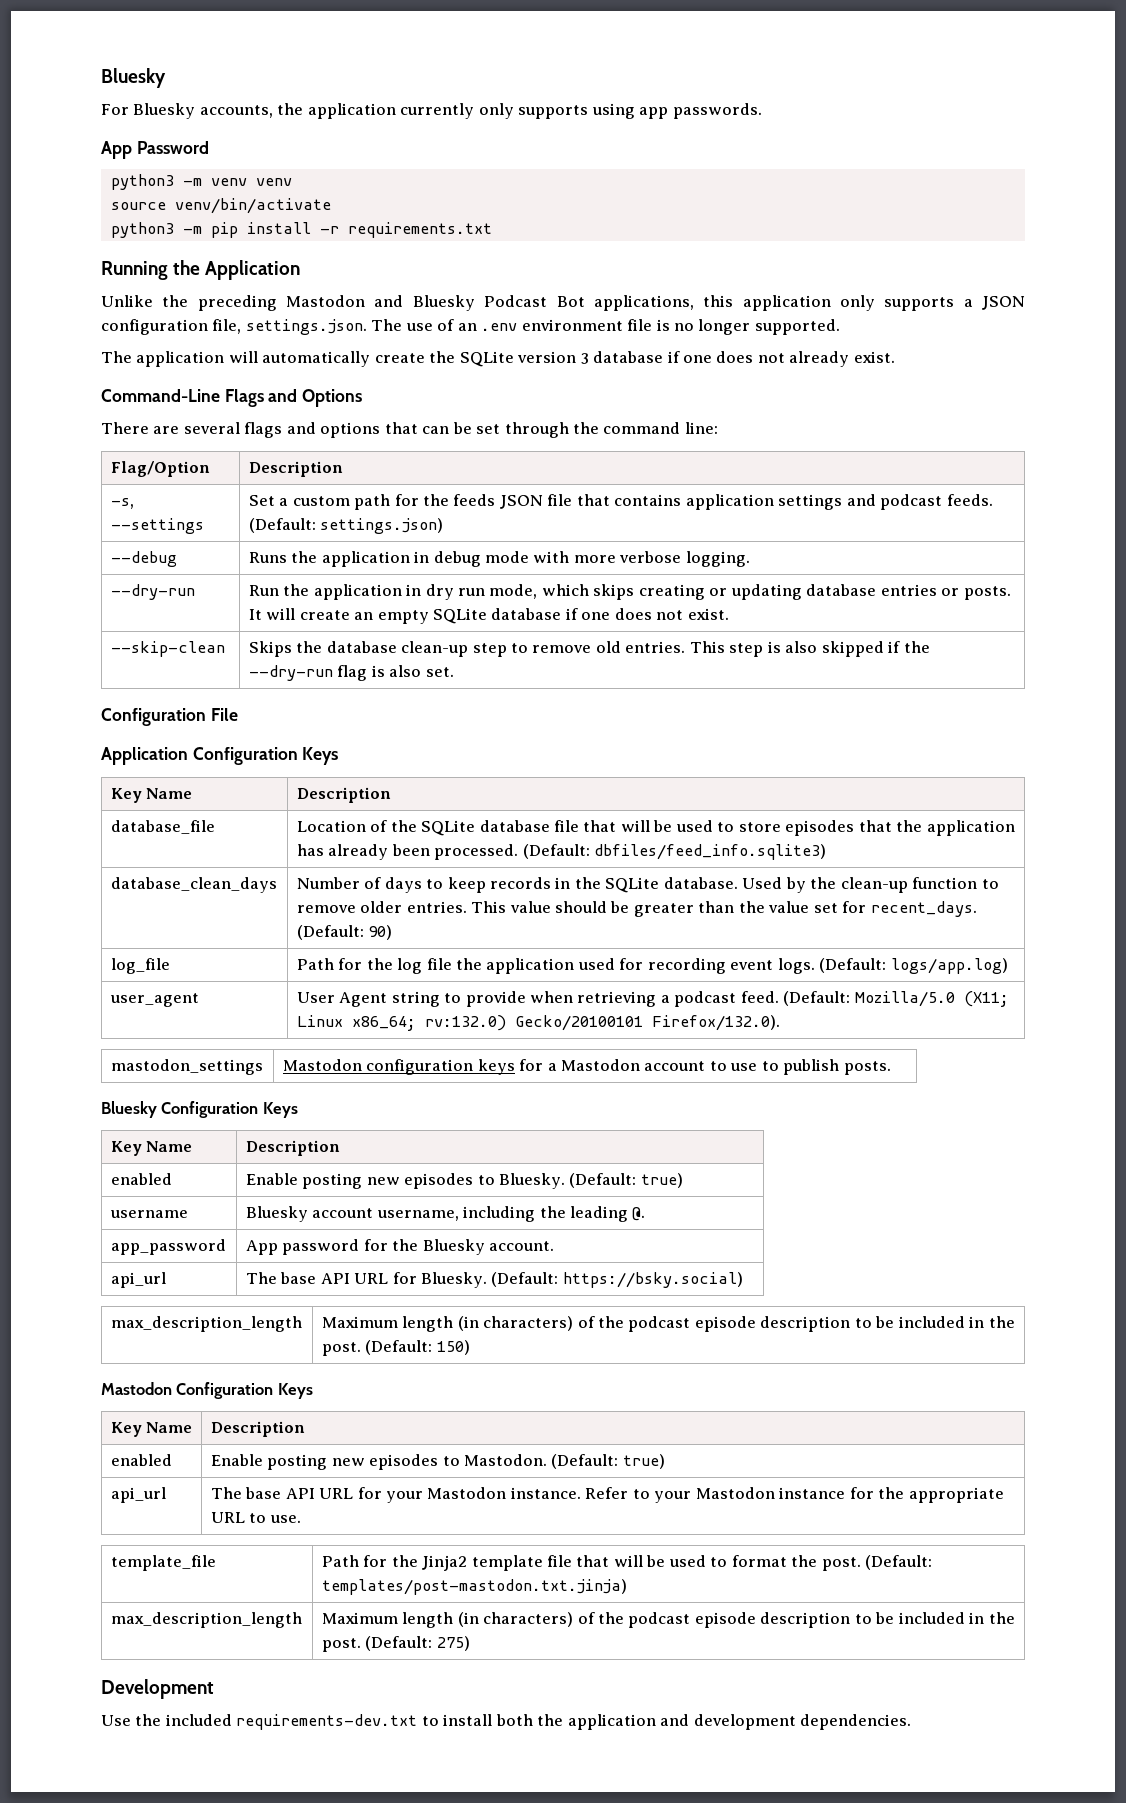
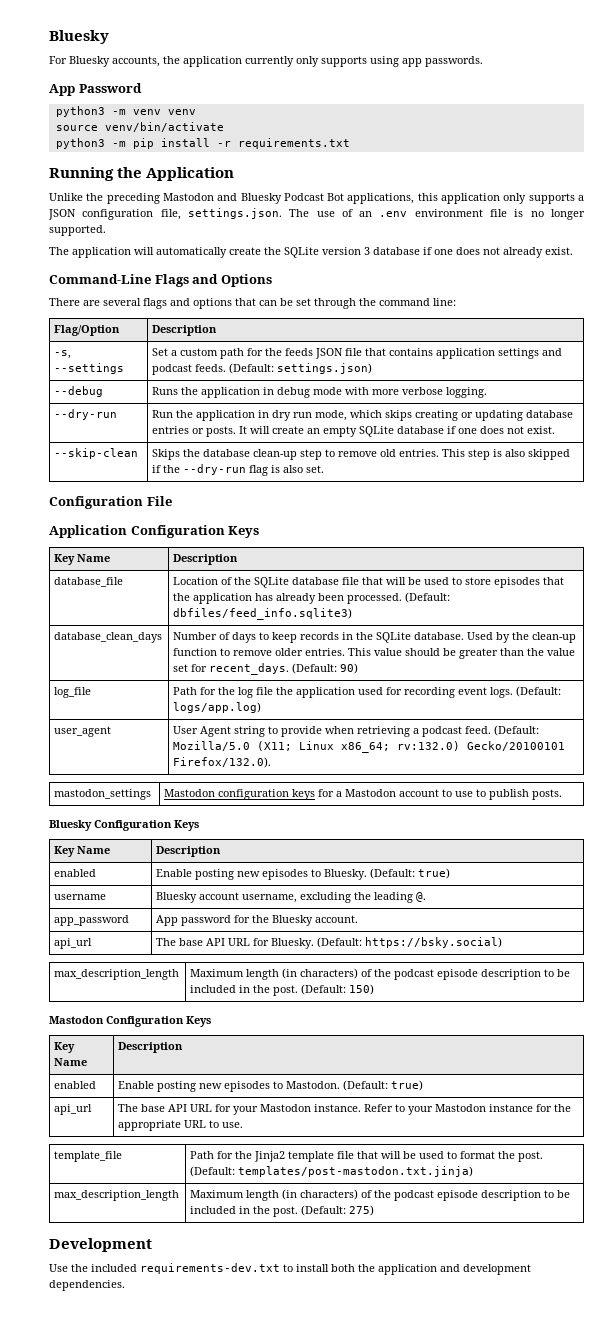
- username | Bluesky account username, including the leading @.
+ username | Bluesky account username, excluding the leading @.

